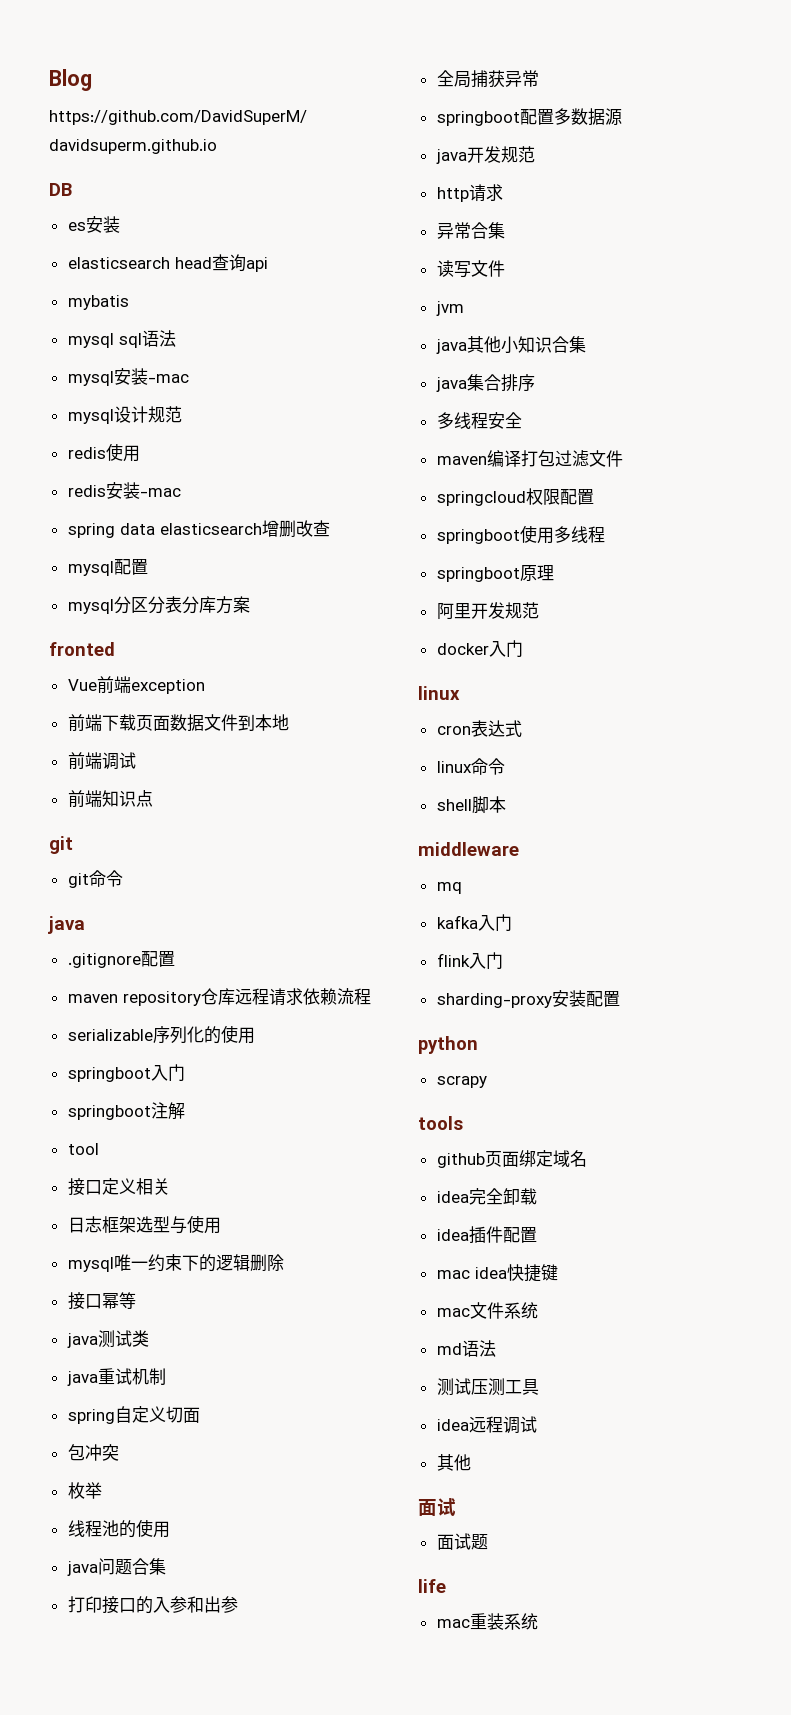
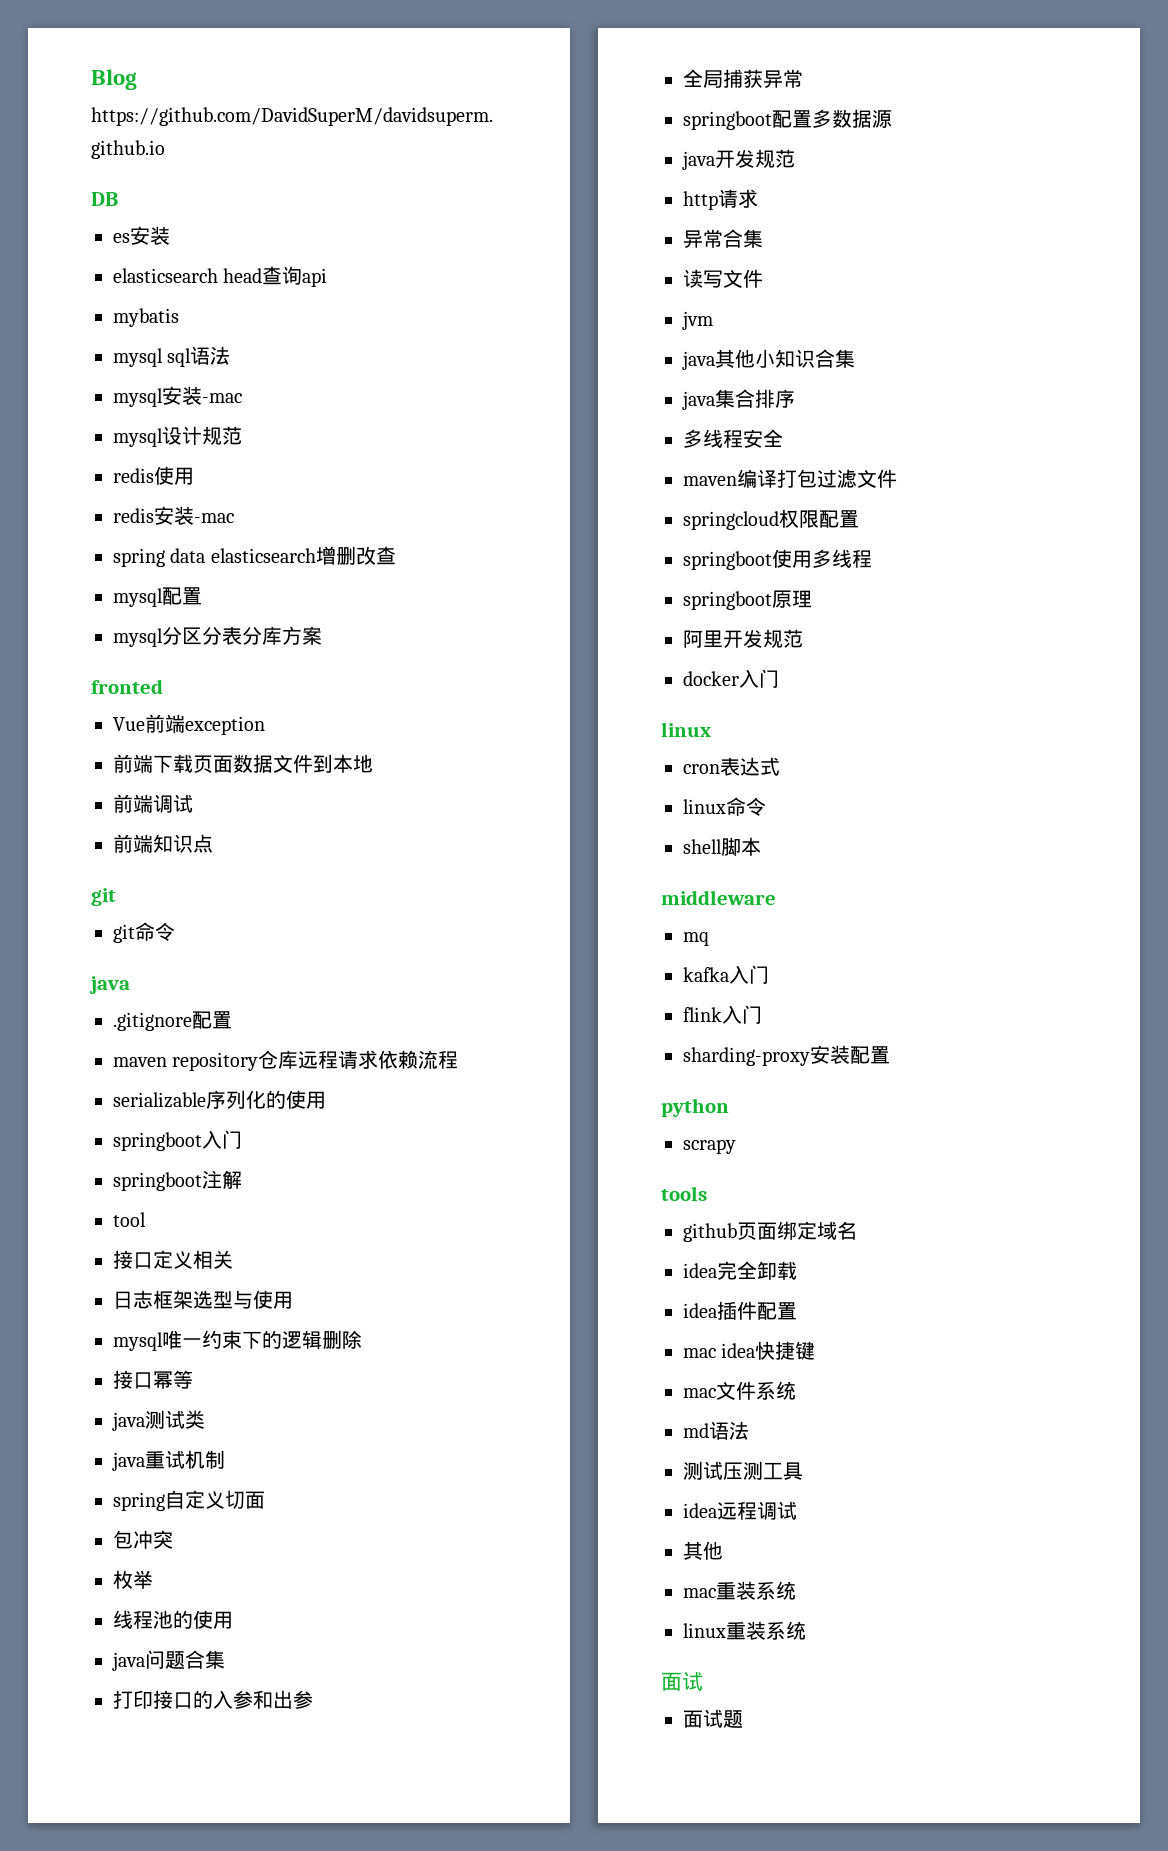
+ mac重装系统
+ linux重装系统
- life
- mac重装系统

